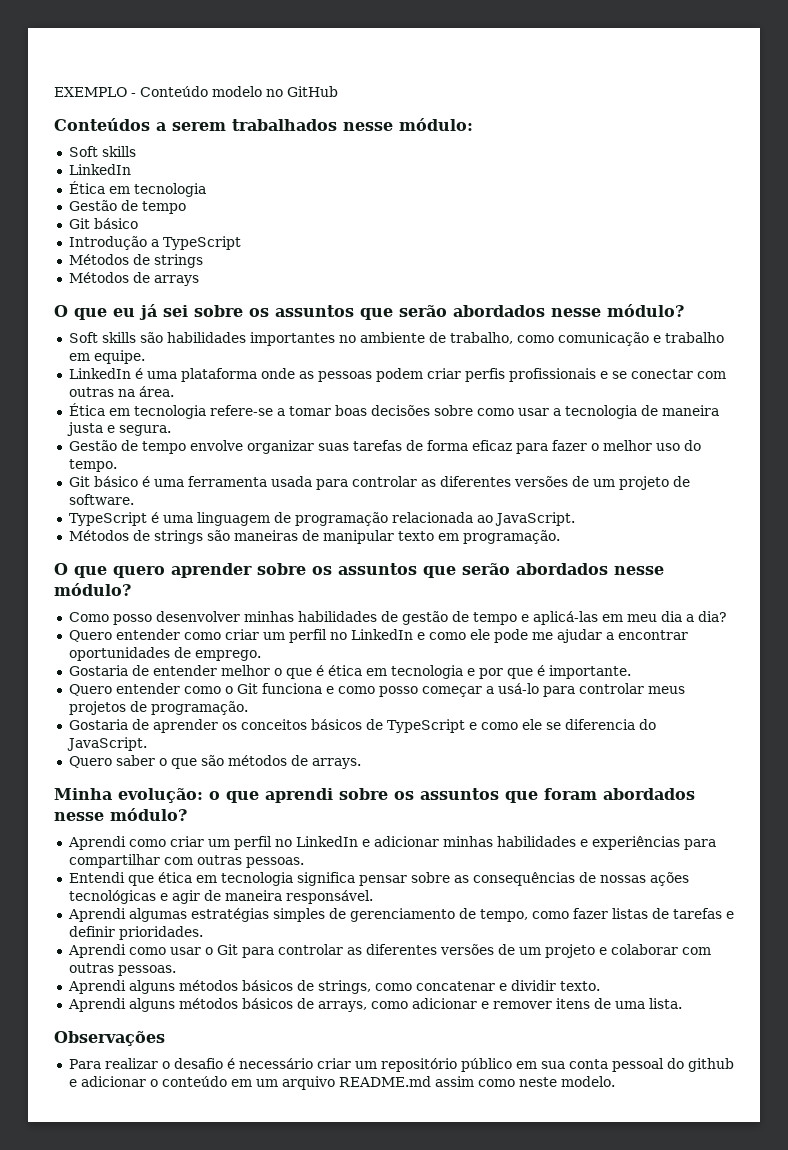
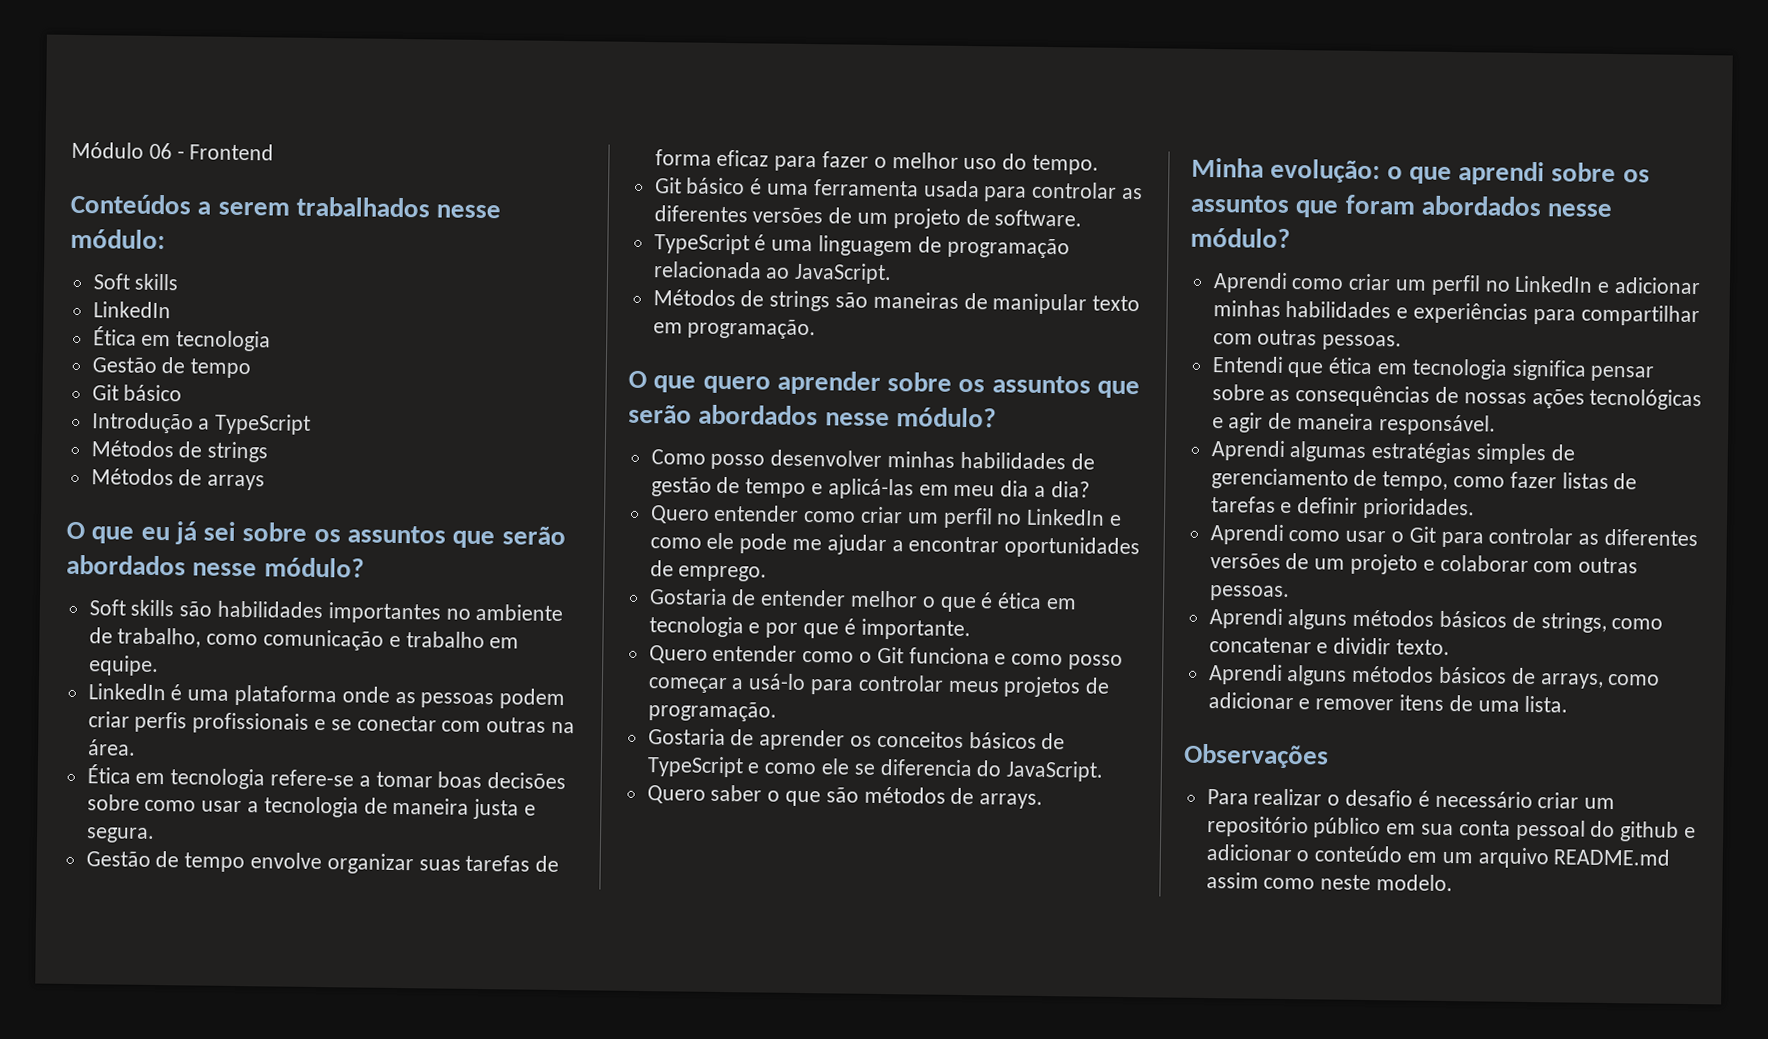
- EXEMPLO - Conteúdo modelo no GitHub
+ Módulo 06 - Frontend

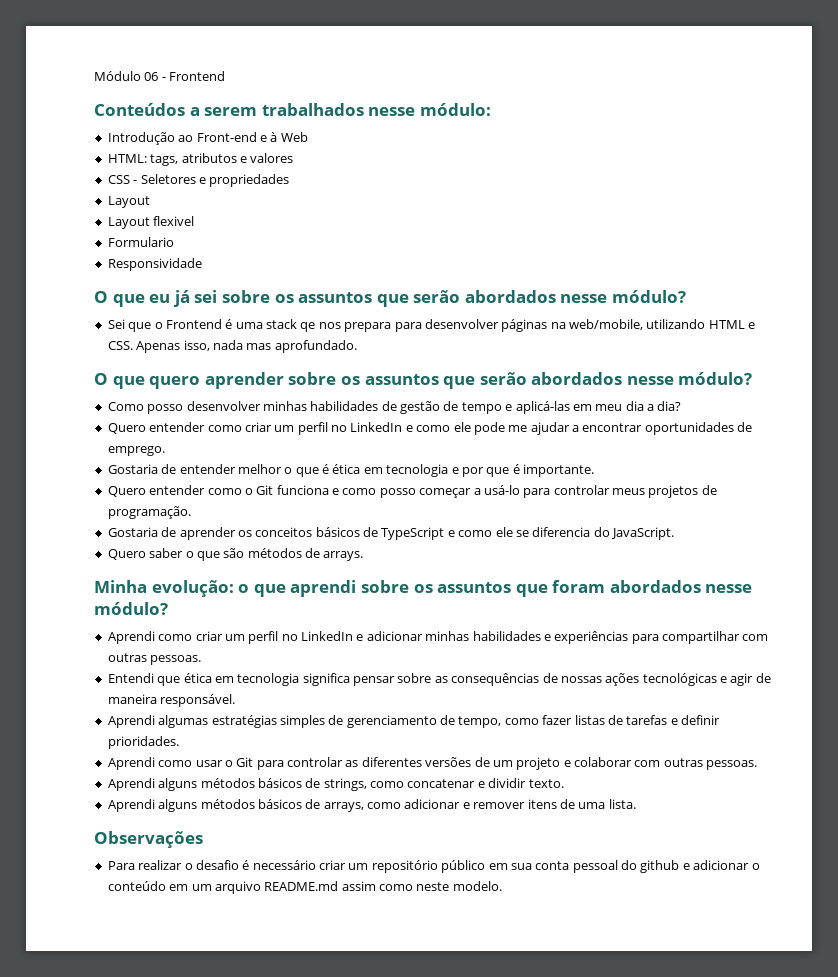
  Conteúdos a serem trabalhados nesse módulo:
- Soft skills
- LinkedIn
- Ética em tecnologia
- Gestão de tempo
- Git básico
- Introdução a TypeScript
- Métodos de strings
- Métodos de arrays
+ Introdução ao Front-end e à Web
+ HTML: tags, atributos e valores
+ CSS - Seletores e propriedades
+ Layout
+ Layout flexivel
+ Formulario
+ Responsividade
- Soft skills são habilidades importantes no ambiente de trabalho, como comunicação e trabalho em equipe.
- LinkedIn é uma plataforma onde as pessoas podem criar perfis profissionais e se conectar com outras na área.
- Ética em tecnologia refere-se a tomar boas decisões sobre como usar a tecnologia de maneira justa e segura.
- Gestão de tempo envolve organizar suas tarefas de forma eficaz para fazer o melhor uso do tempo.
- Git básico é uma ferramenta usada para controlar as diferentes versões de um projeto de software.
- TypeScript é uma linguagem de programação relacionada ao JavaScript.
- Métodos de strings são maneiras de manipular texto em programação.
+ Sei que o Frontend é uma stack qe nos prepara para desenvolver páginas na web/mobile, utilizando HTML e CSS. Apenas isso, nada mas aprofundado.

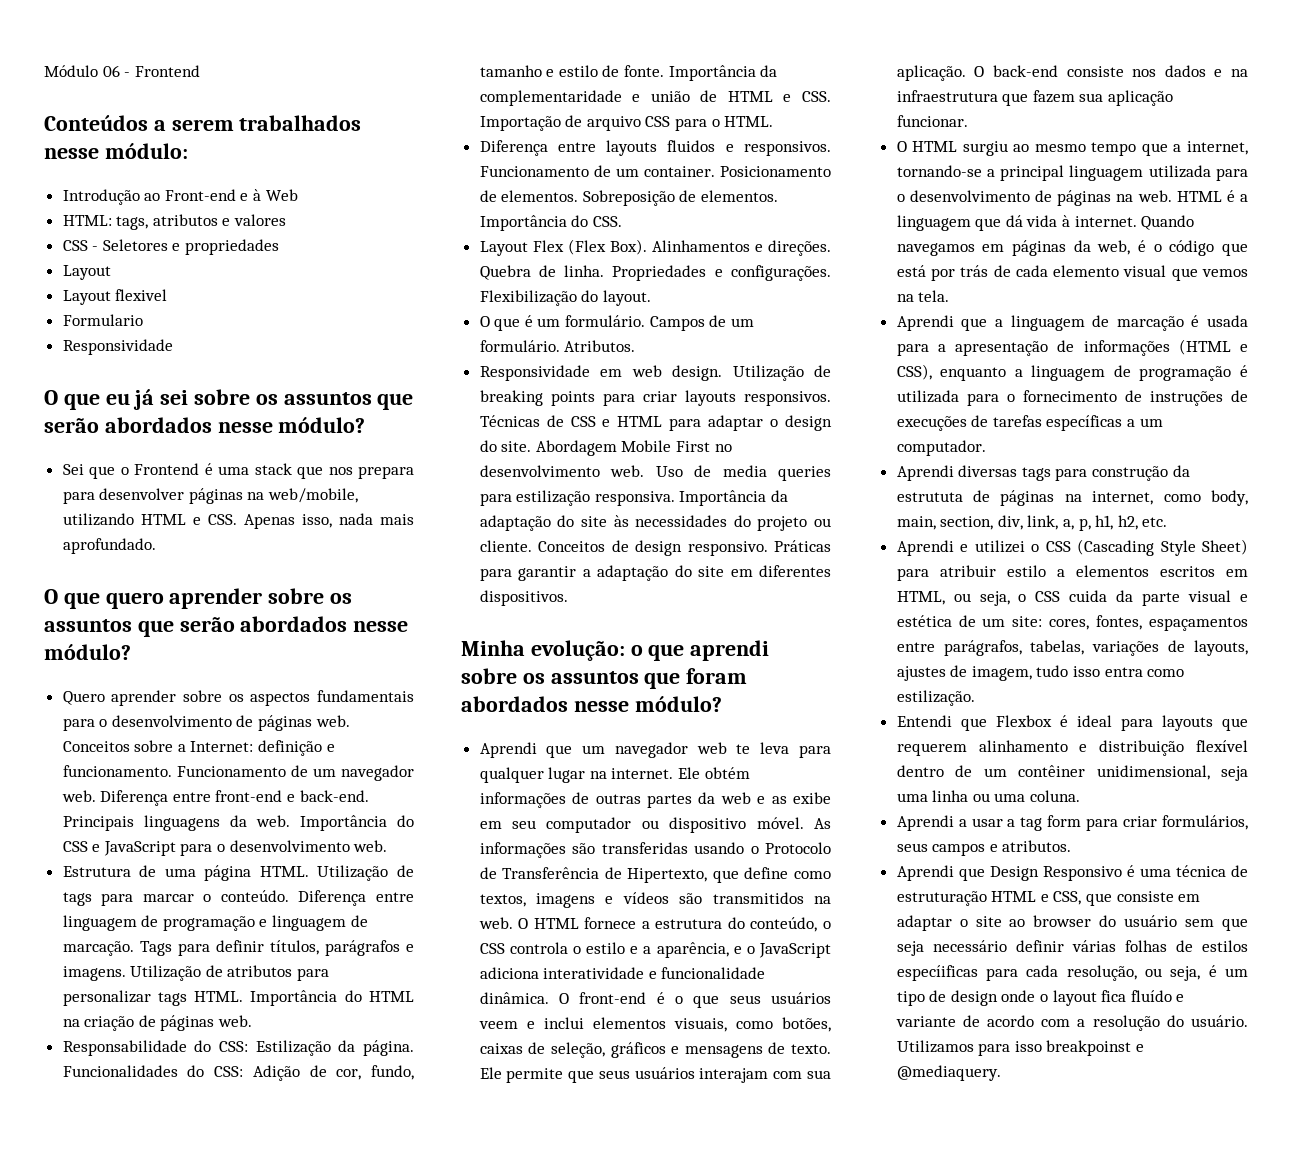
- Sei que o Frontend é uma stack qe nos prepara para desenvolver páginas na web/mobile, utilizando HTML e CSS. Apenas isso, nada mas aprofundado.
+ Sei que o Frontend é uma stack que nos prepara para desenvolver páginas na web/mobile, utilizando HTML e CSS. Apenas isso, nada mais aprofundado.
- Como posso desenvolver minhas habilidades de gestão de tempo e aplicá-las em meu dia a dia?
- Quero entender como criar um perfil no LinkedIn e como ele pode me ajudar a encontrar oportunidades de emprego.
- Gostaria de entender melhor o que é ética em tecnologia e por que é importante.
- Quero entender como o Git funciona e como posso começar a usá-lo para controlar meus projetos de programação.
- Gostaria de aprender os conceitos básicos de TypeScript e como ele se diferencia do JavaScript.
- Quero saber o que são métodos de arrays.
+ Quero aprender sobre os aspectos fundamentais para o desenvolvimento de páginas web. Conceitos sobre a Internet: definição e funcionamento. Funcionamento de um navegador web. Diferença entre front-end e back-end. Principais linguagens da web. Importância do CSS e JavaScript para o desenvolvimento web.
+ Estrutura de uma página HTML. Utilização de tags para marcar o conteúdo. Diferença entre linguagem de programação e linguagem de marcação. Tags para definir títulos, parágrafos e imagens. Utilização de atributos para personalizar tags HTML. Importância do HTML na criação de páginas web.
+ Responsabilidade do CSS: Estilização da página. Funcionalidades do CSS: Adição de cor, fundo, tamanho e estilo de fonte. Importância da complementaridade e união de HTML e CSS. Importação de arquivo CSS para o HTML.
+ Diferença entre layouts fluidos e responsivos. Funcionamento de um container. Posicionamento de elementos. Sobreposição de elementos. Importância do CSS.
+ Layout Flex (Flex Box). Alinhamentos e direções. Quebra de linha. Propriedades e configurações. Flexibilização do layout.
+ O que é um formulário. Campos de um formulário. Atributos.
+ Responsividade em web design. Utilização de breaking points para criar layouts responsivos. Técnicas de CSS e HTML para adaptar o design do site. Abordagem Mobile First no desenvolvimento web. Uso de media queries para estilização responsiva. Importância da adaptação do site às necessidades do projeto ou cliente. Conceitos de design responsivo. Práticas para garantir a adaptação do site em diferentes dispositivos.
- Aprendi como criar um perfil no LinkedIn e adicionar minhas habilidades e experiências para compartilhar com outras pessoas.
- Entendi que ética em tecnologia significa pensar sobre as consequências de nossas ações tecnológicas e agir de maneira responsável.
- Aprendi algumas estratégias simples de gerenciamento de tempo, como fazer listas de tarefas e definir prioridades.
- Aprendi como usar o Git para controlar as diferentes versões de um projeto e colaborar com outras pessoas.
- Aprendi alguns métodos básicos de strings, como concatenar e dividir texto.
- Aprendi alguns métodos básicos de arrays, como adicionar e remover itens de uma lista.
- Observações
- Para realizar o desafio é necessário criar um repositório público em sua conta pessoal do github e adicionar o conteúdo em um arquivo README.md assim como neste modelo.
+ Aprendi que um navegador web te leva para qualquer lugar na internet. Ele obtém informações de outras partes da web e as exibe em seu computador ou dispositivo móvel. As informações são transferidas usando o Protocolo de Transferência de Hipertexto, que define como textos, imagens e vídeos são transmitidos na web. O HTML fornece a estrutura do conteúdo, o CSS controla o estilo e a aparência, e o JavaScript adiciona interatividade e funcionalidade dinâmica. O front-end é o que seus usuários veem e inclui elementos visuais, como botões, caixas de seleção, gráficos e mensagens de texto. Ele permite que seus usuários interajam com sua aplicação. O back-end consiste nos dados e na infraestrutura que fazem sua aplicação funcionar.
+ O HTML surgiu ao mesmo tempo que a internet, tornando-se a principal linguagem utilizada para o desenvolvimento de páginas na web. HTML é a linguagem que dá vida à internet. Quando navegamos em páginas da web, é o código que está por trás de cada elemento visual que vemos na tela.
+ Aprendi que a linguagem de marcação é usada para a apresentação de informações (HTML e CSS), enquanto a linguagem de programação é utilizada para o fornecimento de instruções de execuções de tarefas específicas a um computador.
+ Aprendi diversas tags para construção da estrututa de páginas na internet, como body, main, section, div, link, a, p, h1, h2, etc.
+ Aprendi e utilizei o CSS (Cascading Style Sheet) para atribuir estilo a elementos escritos em HTML, ou seja, o CSS cuida da parte visual e estética de um site: cores, fontes, espaçamentos entre parágrafos, tabelas, variações de layouts, ajustes de imagem, tudo isso entra como estilização.
+ Entendi que Flexbox é ideal para layouts que requerem alinhamento e distribuição flexível dentro de um contêiner unidimensional, seja uma linha ou uma coluna.
+ Aprendi a usar a tag form para criar formulários, seus campos e atributos.
+ Aprendi que Design Responsivo é uma técnica de estruturação HTML e CSS, que consiste em adaptar o site ao browser do usuário sem que seja necessário definir várias folhas de estilos especíificas para cada resolução, ou seja, é um tipo de design onde o layout fica fluído e variante de acordo com a resolução do usuário. Utilizamos para isso breakpoinst e @mediaquery.

